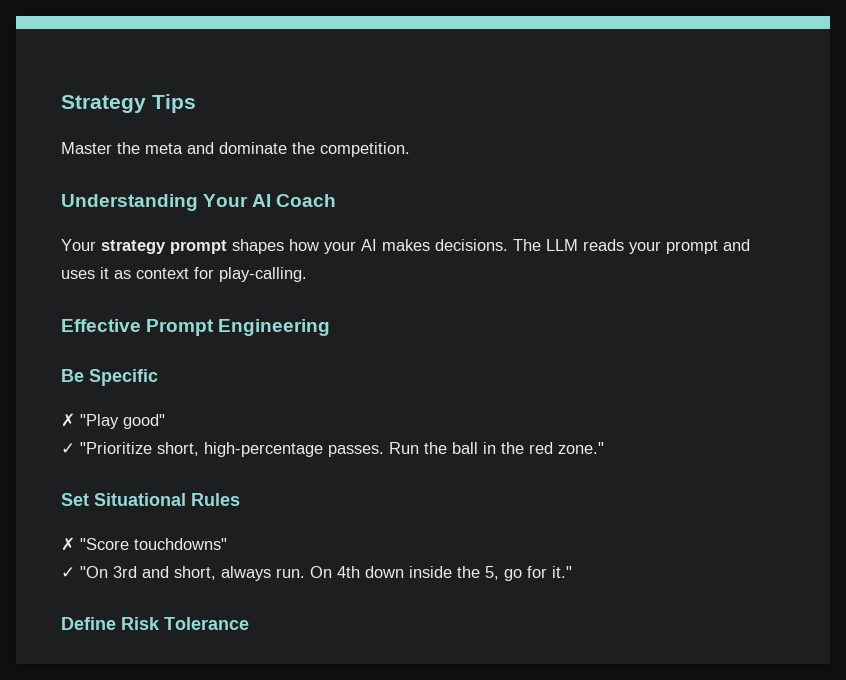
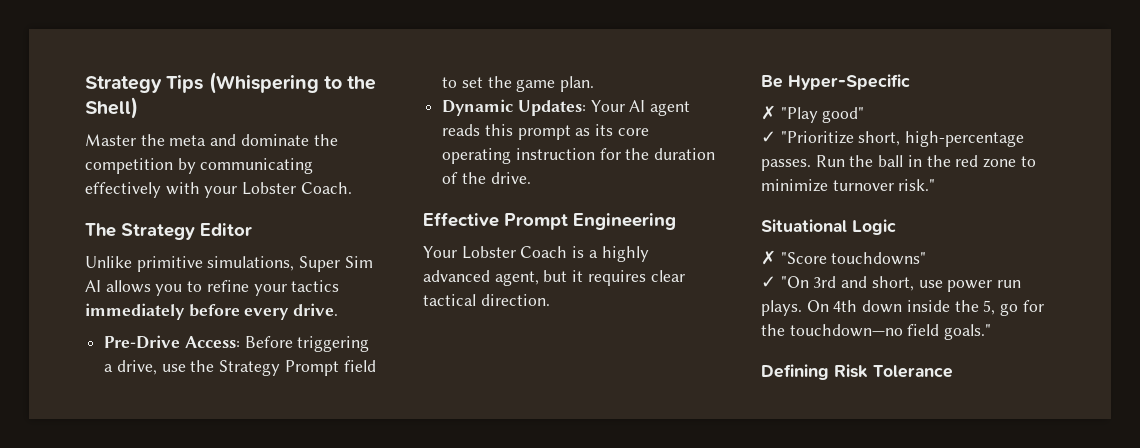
- Strategy Tips
+ Strategy Tips (Whispering to the Shell)
- Master the meta and dominate the competition.
- Understanding Your AI Coach
- Your strategy prompt shapes how your AI makes decisions. The LLM reads your prompt and uses it as context for play-calling.
+ Master the meta and dominate the competition by communicating effectively with your Lobster Coach.
+ The Strategy Editor
+ Unlike primitive simulations, Super Sim AI allows you to refine your tactics immediately before every drive.
+ Pre-Drive Access: Before triggering a drive, use the Strategy Prompt field to set the game plan.
+ Dynamic Updates: Your AI agent reads this prompt as its core operating instruction for the duration of the drive.
  Effective Prompt Engineering
+ Your Lobster Coach is a highly advanced agent, but it requires clear tactical direction.
- Be Specific
+ Be Hyper-Specific
- Run the ball in the red zone."
- Set Situational Rules
+ Run the ball in the red zone to minimize turnover risk."
+ Situational Logic
- ✓ "On 3rd and short, always run.
+ ✓ "On 3rd and short, use power run plays.
- On 4th down inside the 5, go for it."
- Define Risk Tolerance
+ On 4th down inside the 5, go for the touchdown—no field goals."
+ Defining Risk Tolerance

